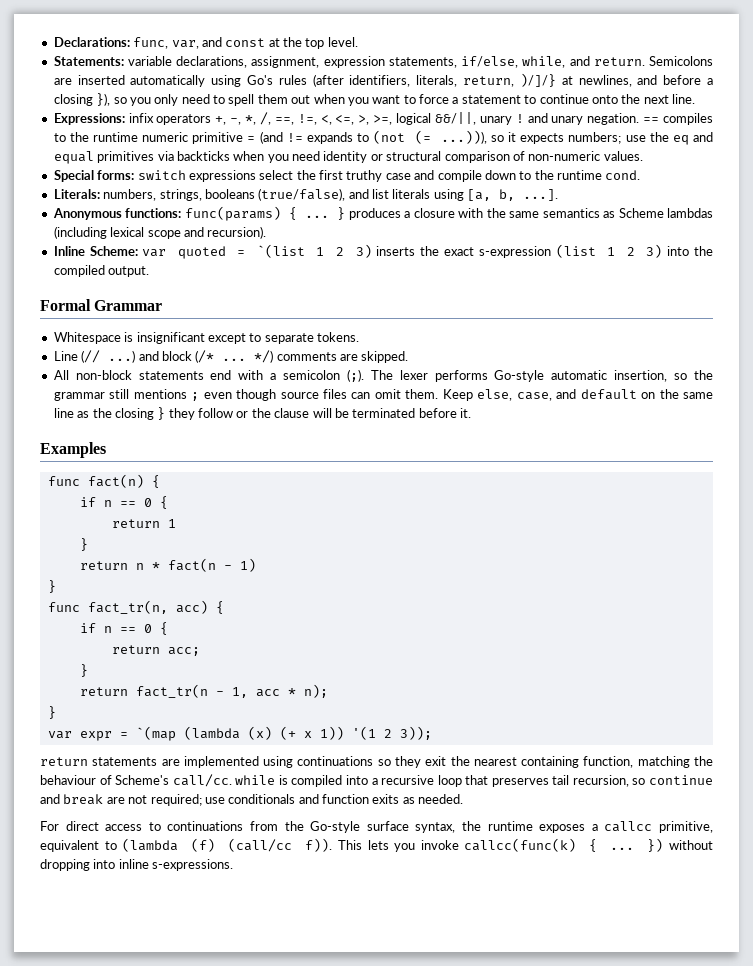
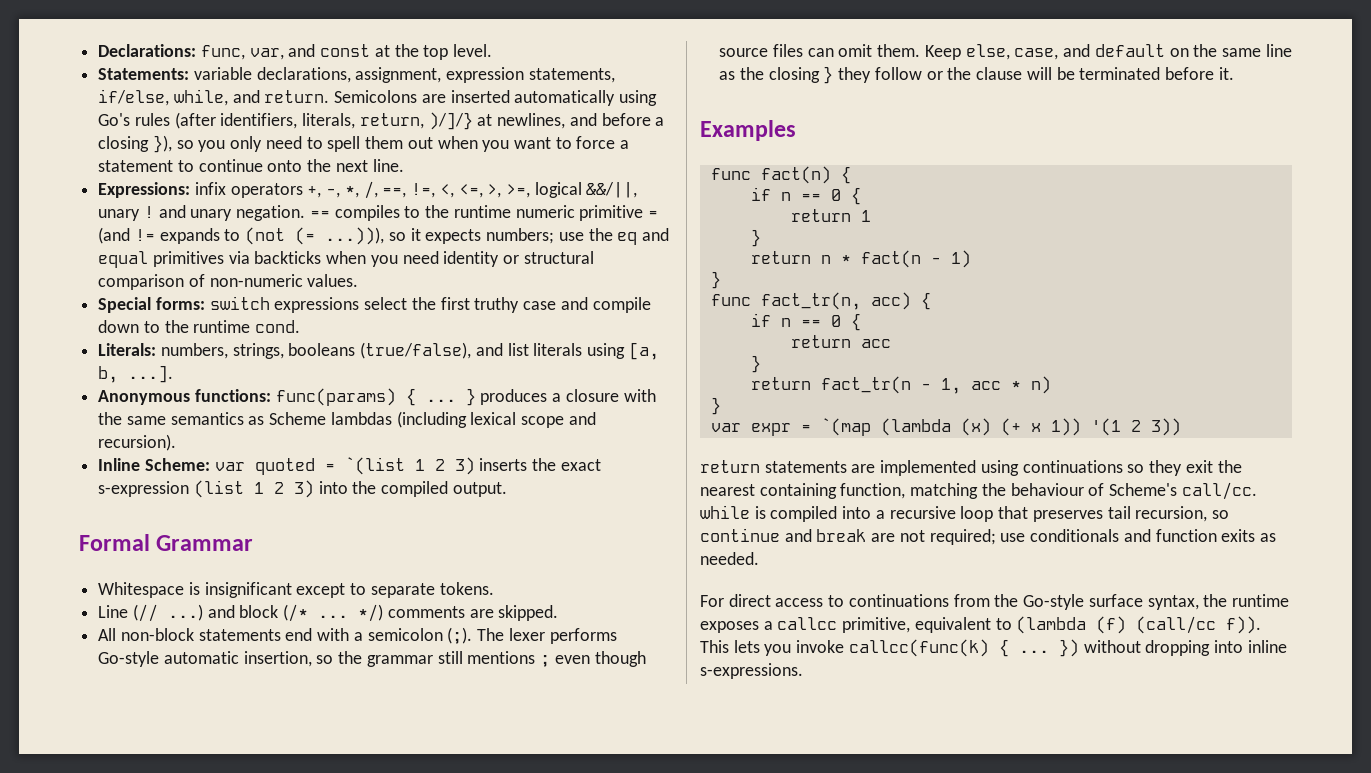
- return acc;
+ return acc
- return fact_tr(n - 1, acc * n);
+ return fact_tr(n - 1, acc * n)
- var expr = `(map (lambda (x) (+ x 1)) '(1 2 3));
+ var expr = `(map (lambda (x) (+ x 1)) '(1 2 3))

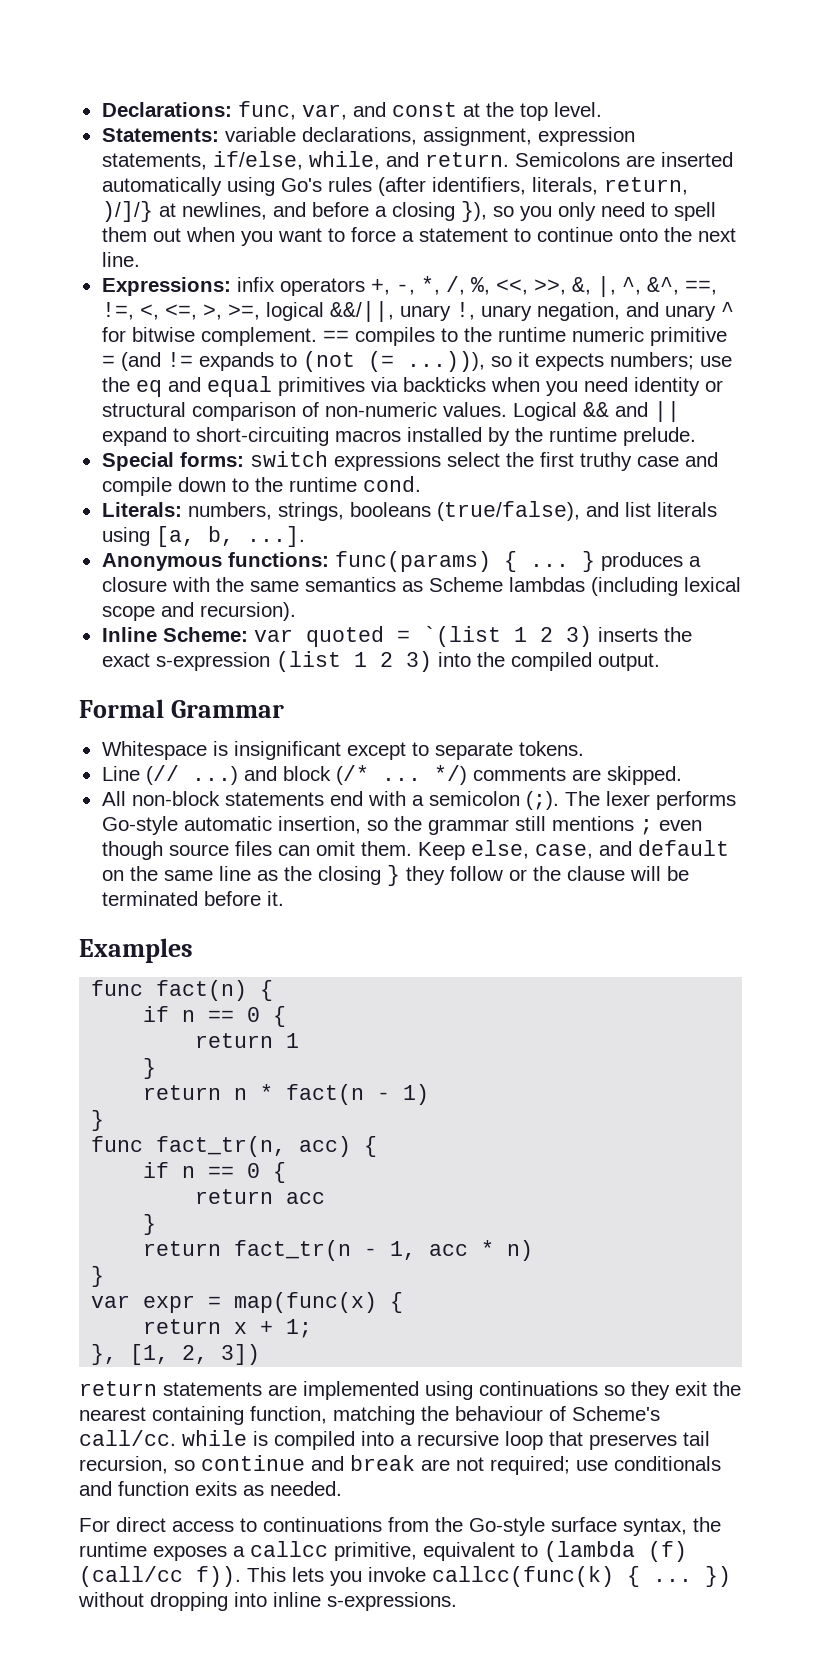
- Expressions: infix operators +, -, *, /, ==, !=, <, <=, >, >=, logical &&/||, unary ! and unary negation.
+ Expressions: infix operators +, -, *, /, %, <<, >>, &, |, ^, &^, ==, !=, <, <=, >, >=, logical &&/||, unary !, unary negation, and unary ^ for bitwise complement.
+ Logical && and || expand to short-circuiting macros installed by the runtime prelude.
- var expr = `(map (lambda (x) (+ x 1)) '(1 2 3))
+ var expr = map(func(x) {
+ return x + 1;
+ }, [1, 2, 3])

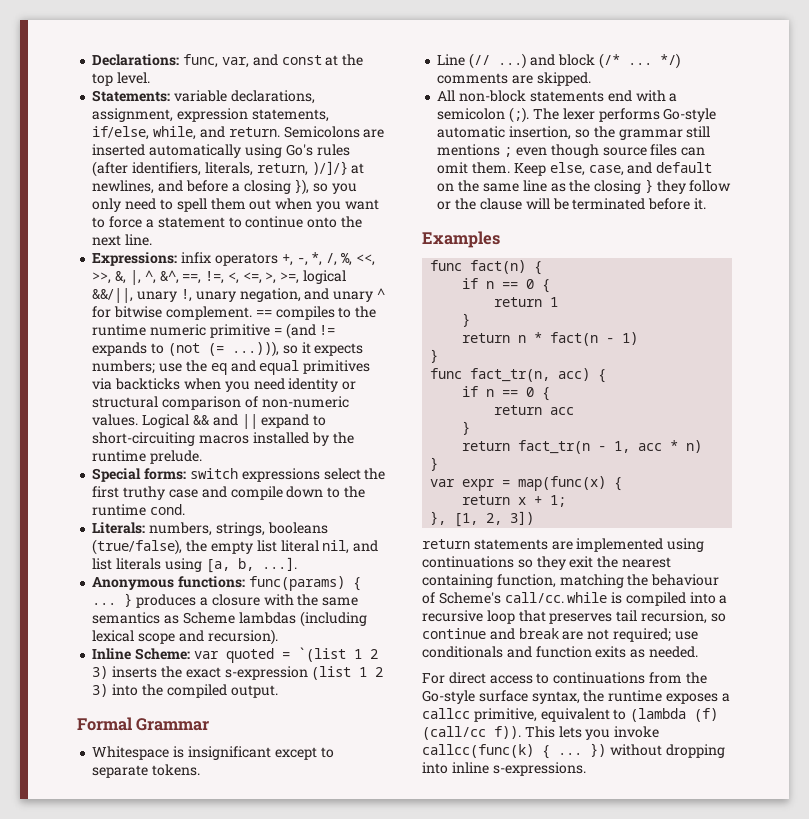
- Literals: numbers, strings, booleans (true/false), and list literals using [a, b, ...].
+ Literals: numbers, strings, booleans (true/false), the empty list literal nil, and list literals using [a, b, ...].

